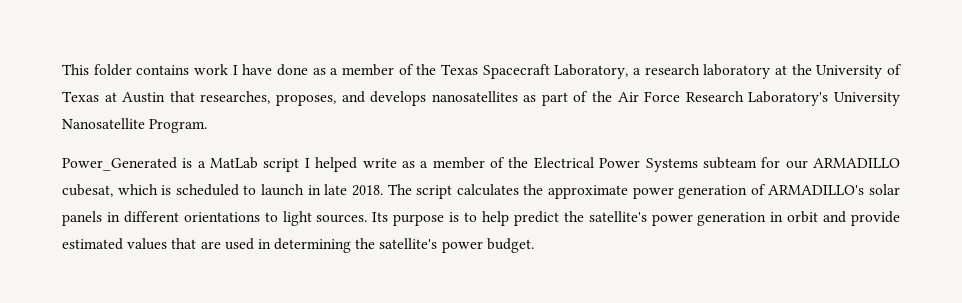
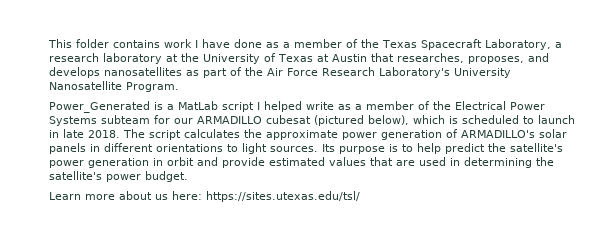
- Power_Generated is a MatLab script I helped write as a member of the Electrical Power Systems subteam for our ARMADILLO cubesat, which is scheduled to launch in late 2018.
+ Power_Generated is a MatLab script I helped write as a member of the Electrical Power Systems subteam for our ARMADILLO cubesat (pictured below), which is scheduled to launch in late 2018.
+ Learn more about us here: https://sites.utexas.edu/tsl/

